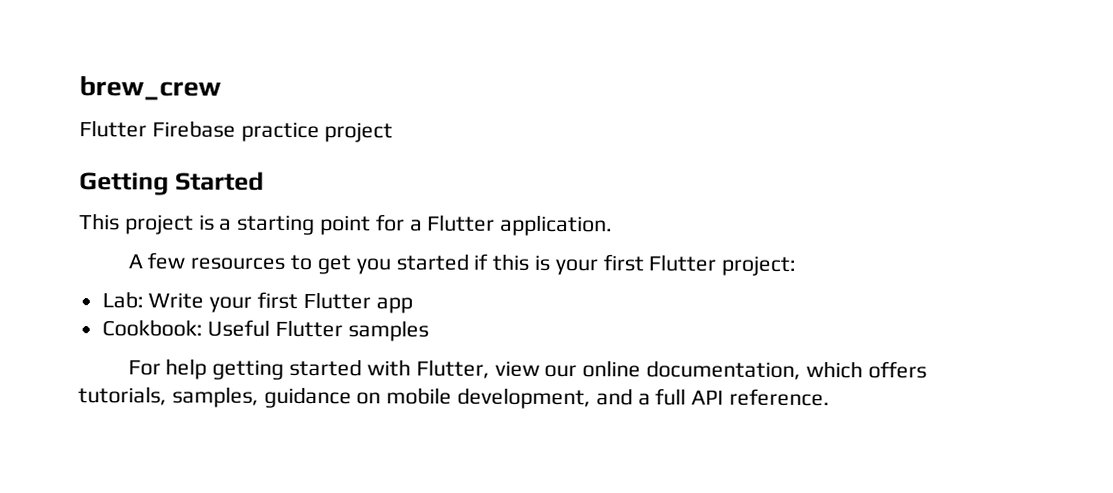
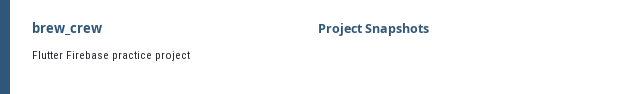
- Getting Started
- This project is a starting point for a Flutter application.
- A few resources to get you started if this is your first Flutter project:
- Lab: Write your first Flutter app
- Cookbook: Useful Flutter samples
- For help getting started with Flutter, view our online documentation, which offers tutorials, samples, guidance on mobile development, and a full API reference.
+ Project Snapshots

